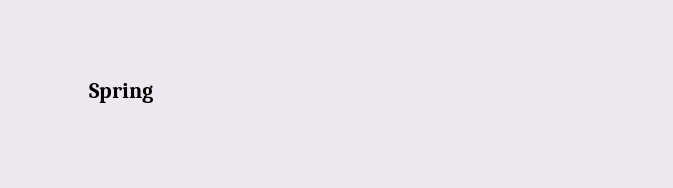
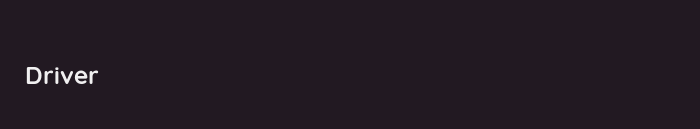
- Spring
+ Driver

